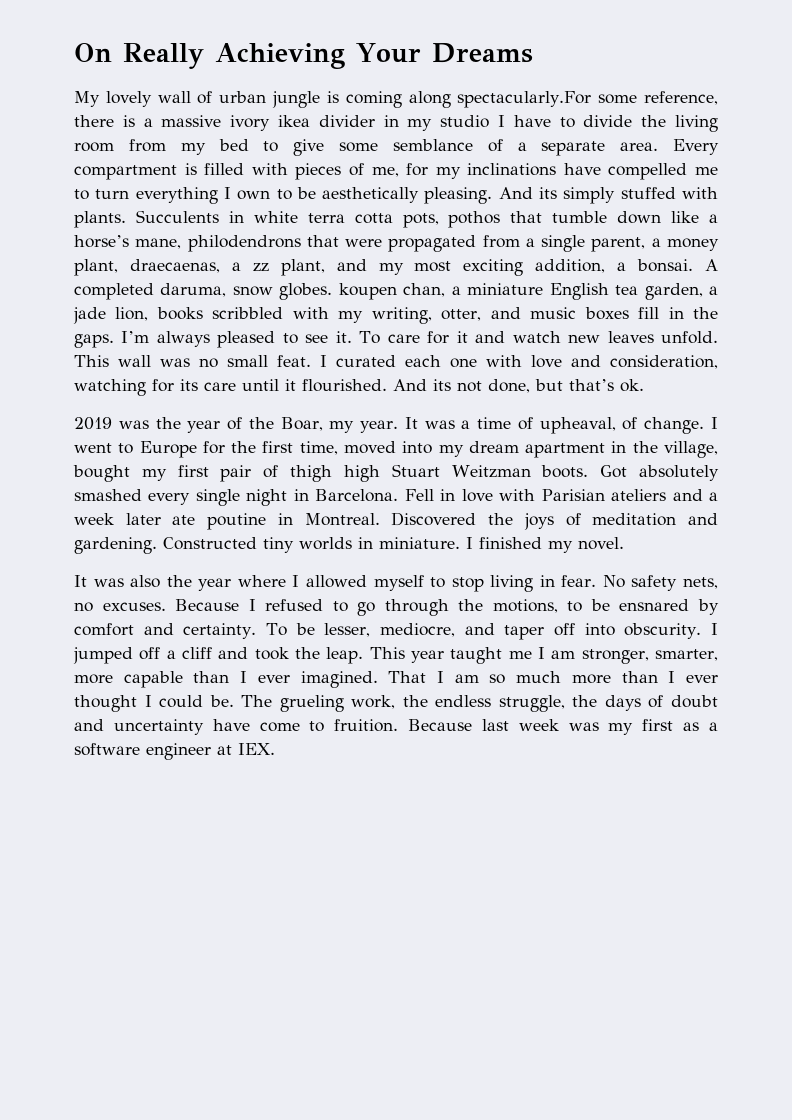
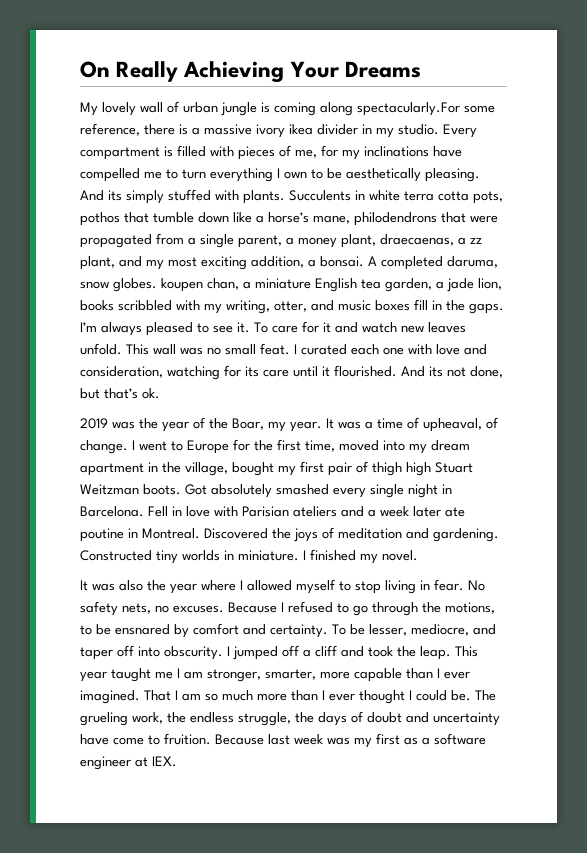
- My lovely wall of urban jungle is coming along spectacularly.For some reference, there is a massive ivory ikea divider in my studio I have to divide the living room from my bed to give some semblance of a separate area.
+ My lovely wall of urban jungle is coming along spectacularly.For some reference, there is a massive ivory ikea divider in my studio.

